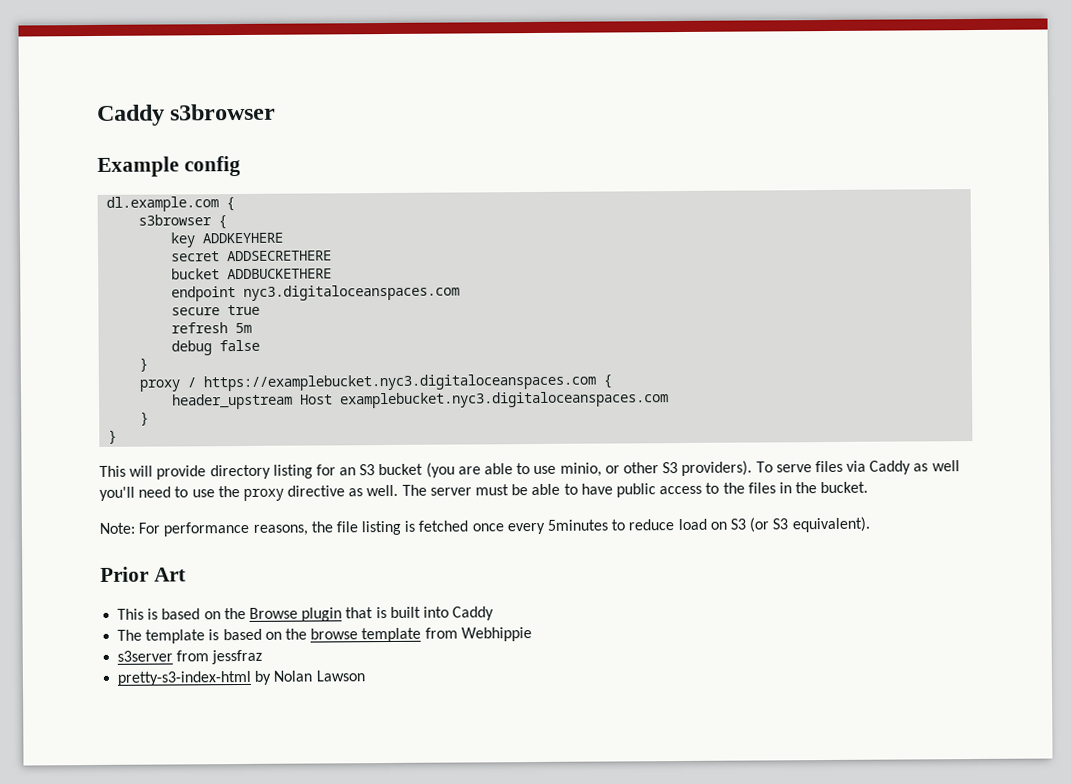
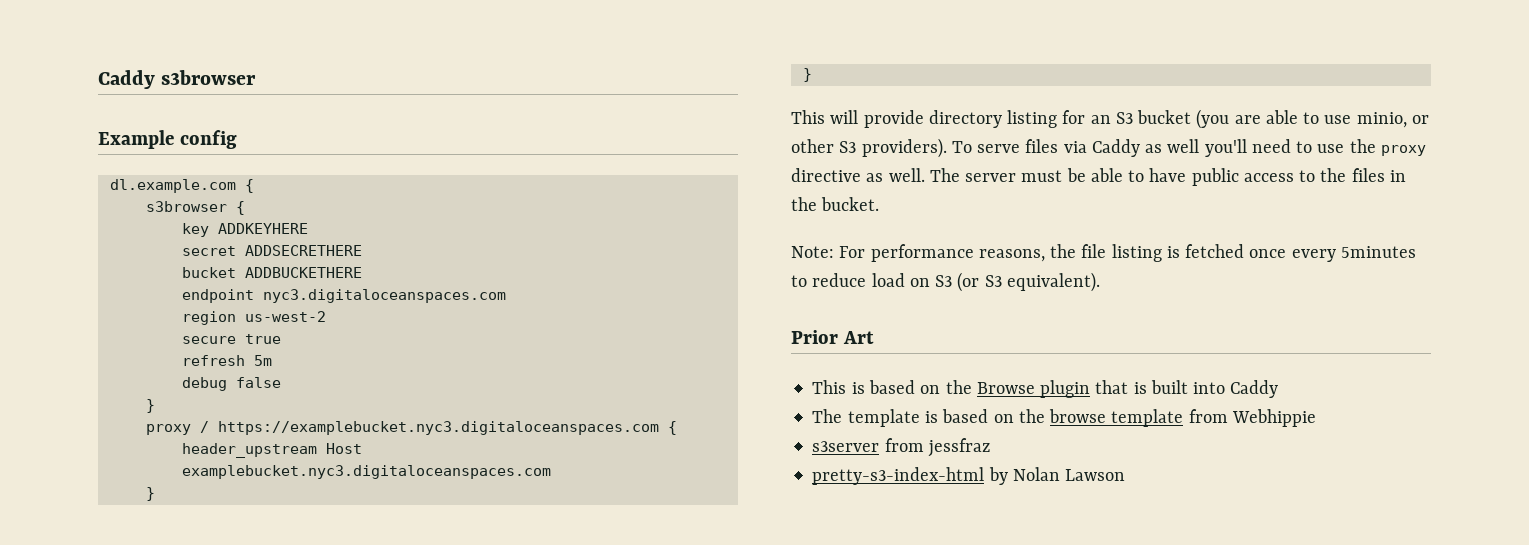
+ region us-west-2

